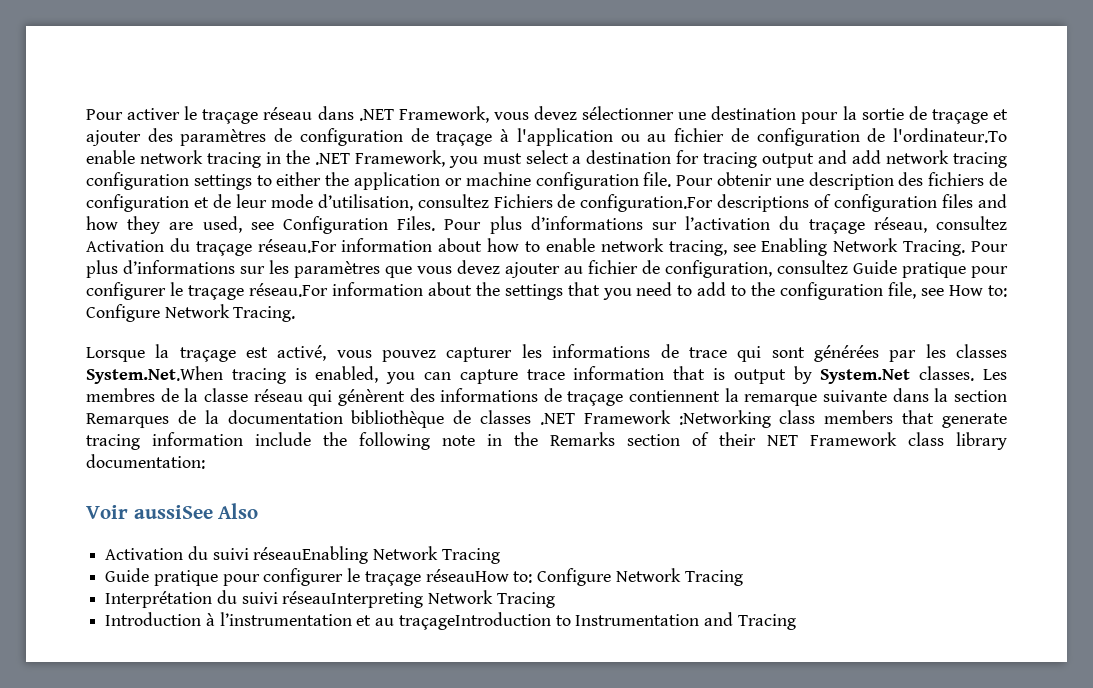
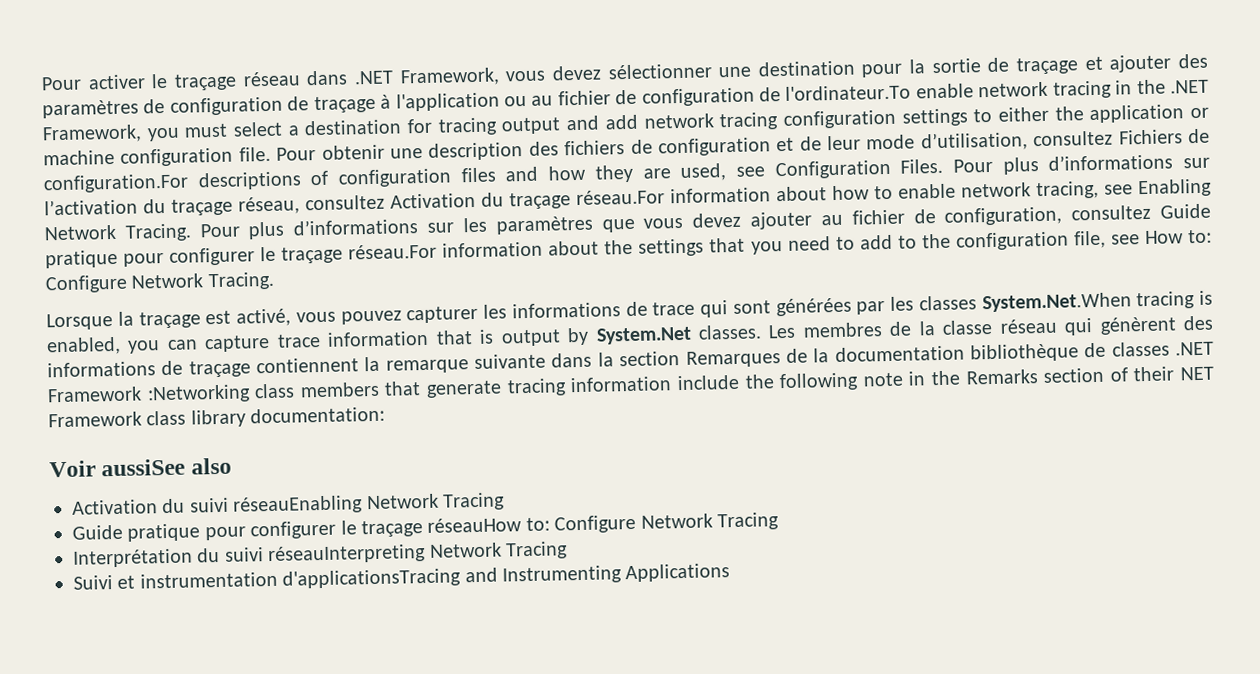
- Voir aussiSee Also
+ Voir aussiSee also
- Introduction à l’instrumentation et au traçageIntroduction to Instrumentation and Tracing
+ Suivi et instrumentation d'applicationsTracing and Instrumenting Applications

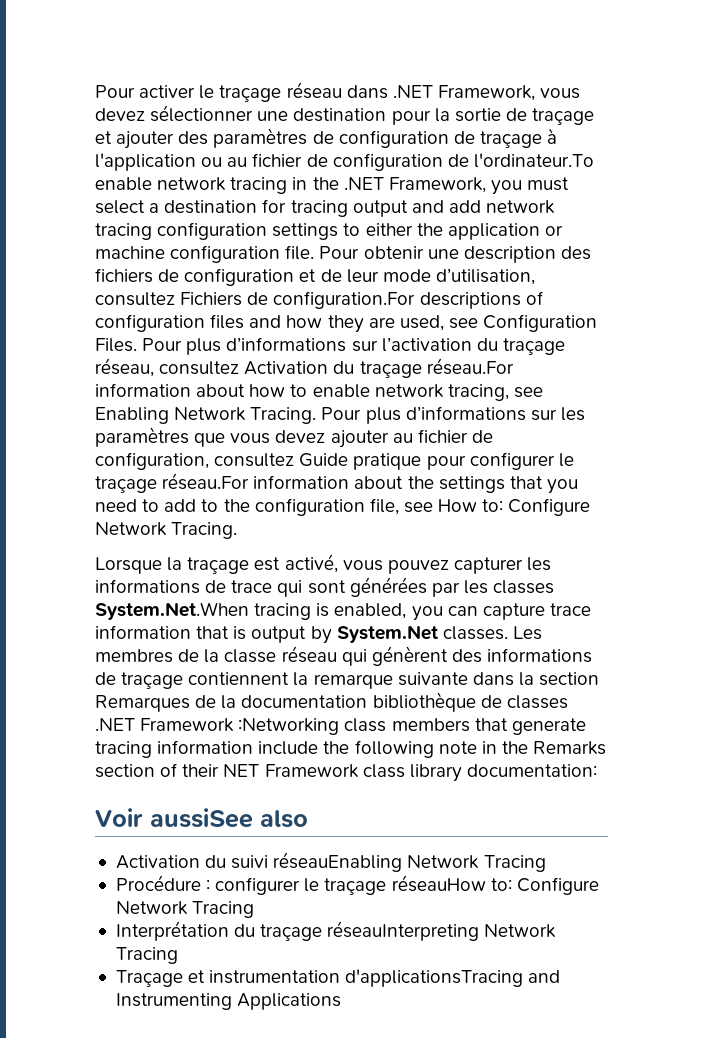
- Guide pratique pour configurer le traçage réseauHow to: Configure Network Tracing
+ Procédure : configurer le traçage réseauHow to: Configure Network Tracing
- Interprétation du suivi réseauInterpreting Network Tracing
+ Interprétation du traçage réseauInterpreting Network Tracing
- Suivi et instrumentation d'applicationsTracing and Instrumenting Applications
+ Traçage et instrumentation d'applicationsTracing and Instrumenting Applications

